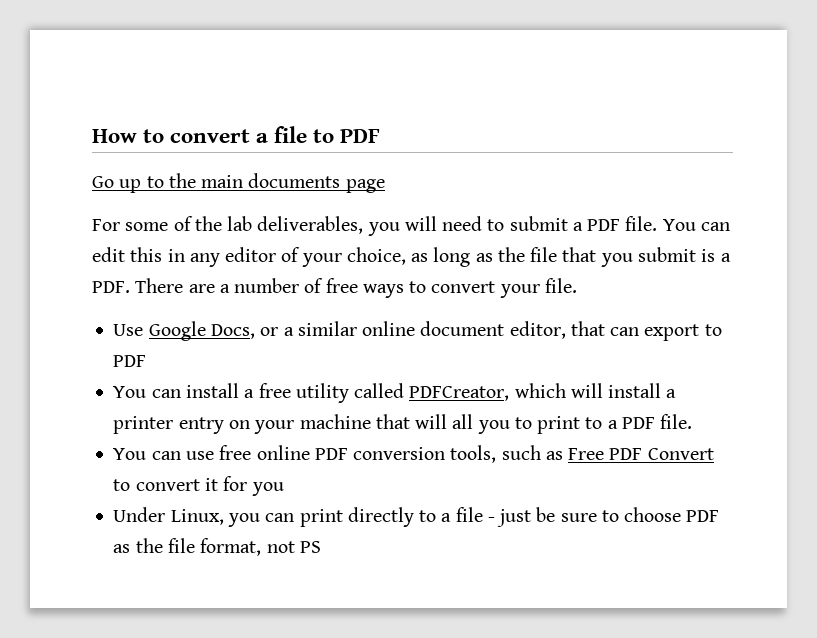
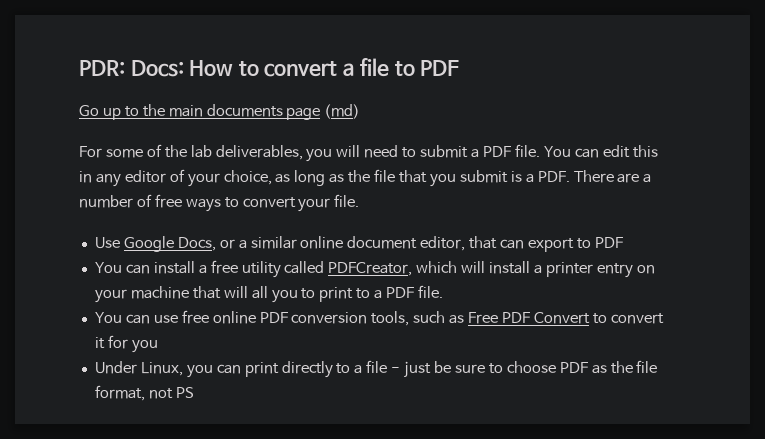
- How to convert a file to PDF
+ PDR: Docs: How to convert a file to PDF
- Go up to the main documents page
+ Go up to the main documents page (md)

